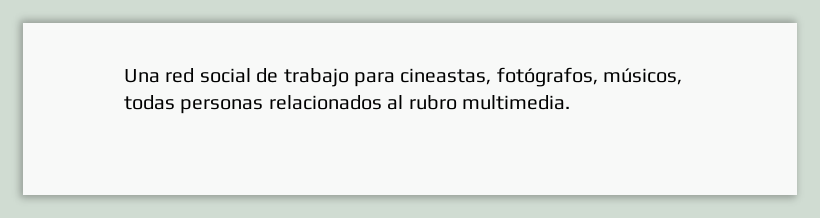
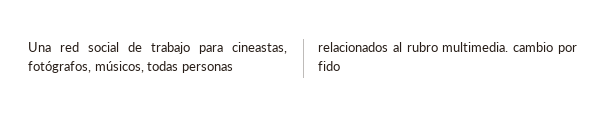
- Una red social de trabajo para cineastas, fotógrafos, músicos, todas personas relacionados al rubro multimedia.
+ Una red social de trabajo para cineastas, fotógrafos, músicos, todas personas relacionados al rubro multimedia. cambio por fido

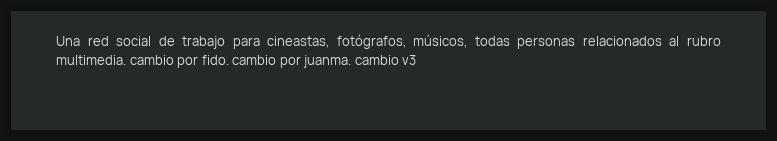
- Una red social de trabajo para cineastas, fotógrafos, músicos, todas personas relacionados al rubro multimedia. cambio por fido
+ Una red social de trabajo para cineastas, fotógrafos, músicos, todas personas relacionados al rubro multimedia. cambio por fido. cambio por juanma. cambio v3

